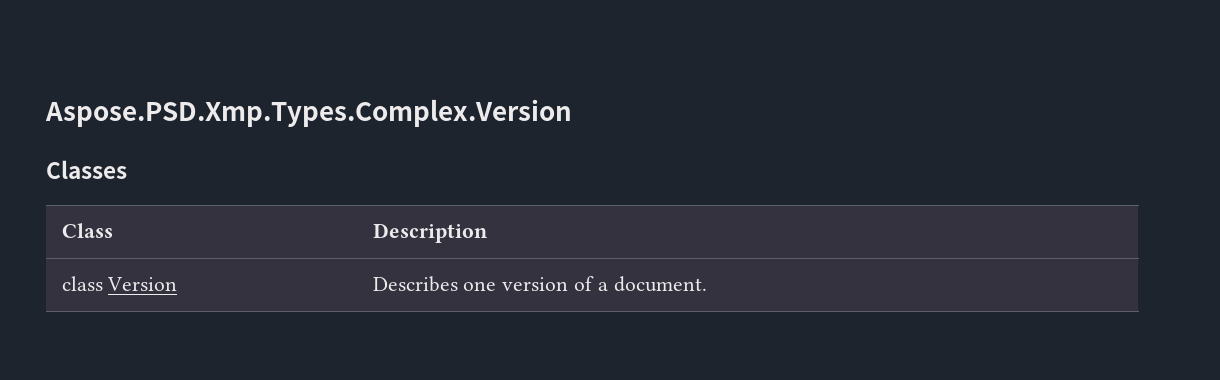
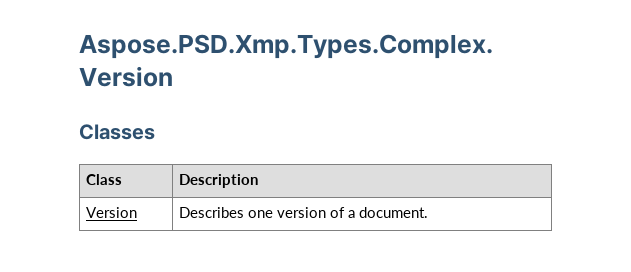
- class Version | Describes one version of a document.
+ Version | Describes one version of a document.

